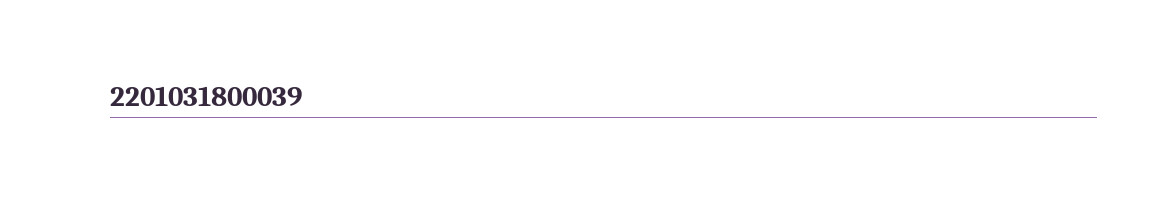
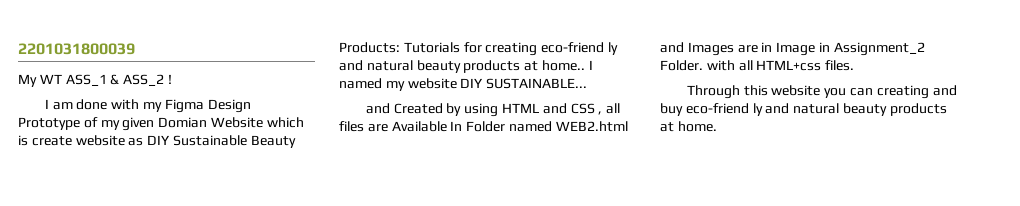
+ My WT ASS_1 & ASS_2 !
+ I am done with my Figma Design Prototype of my given Domian Website which is create website as DIY Sustainable Beauty Products: Tutorials for creating eco-friend ly and natural beauty products at home.. I named my website DIY SUSTAINABLE...
+ and Created by using HTML and CSS , all files are Available In Folder named WEB2.html and Images are in Image in Assignment_2 Folder. with all HTML+css files.
+ Through this website you can creating and buy eco-friend ly and natural beauty products at home.

